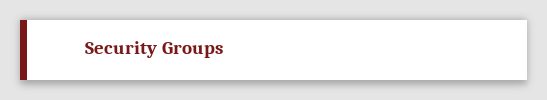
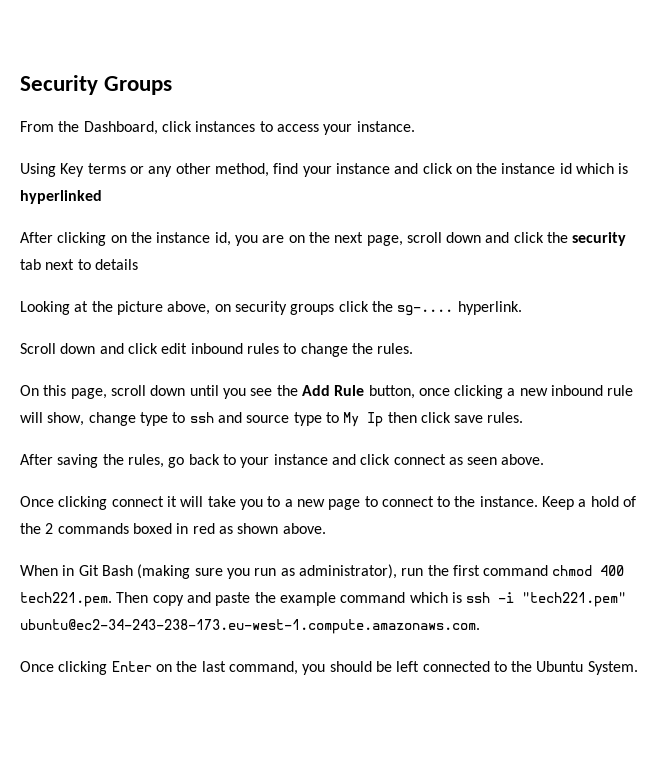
+ From the Dashboard, click instances to access your instance.
+ Using Key terms or any other method, find your instance and click on the instance id which is hyperlinked
+ After clicking on the instance id, you are on the next page, scroll down and click the security tab next to details
+ Looking at the picture above, on security groups click the sg-.... hyperlink.
+ Scroll down and click edit inbound rules to change the rules.
+ On this page, scroll down until you see the Add Rule button, once clicking a new inbound rule will show, change type to ssh and source type to My Ip then click save rules.
+ After saving the rules, go back to your instance and click connect as seen above.
+ Once clicking connect it will take you to a new page to connect to the instance. Keep a hold of the 2 commands boxed in red as shown above.
+ When in Git Bash (making sure you run as administrator), run the first command chmod 400 tech221.pem. Then copy and paste the example command which is ssh -i "tech221.pem" ubuntu@ec2-34-243-238-173.eu-west-1.compute.amazonaws.com.
+ Once clicking Enter on the last command, you should be left connected to the Ubuntu System.

